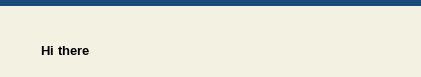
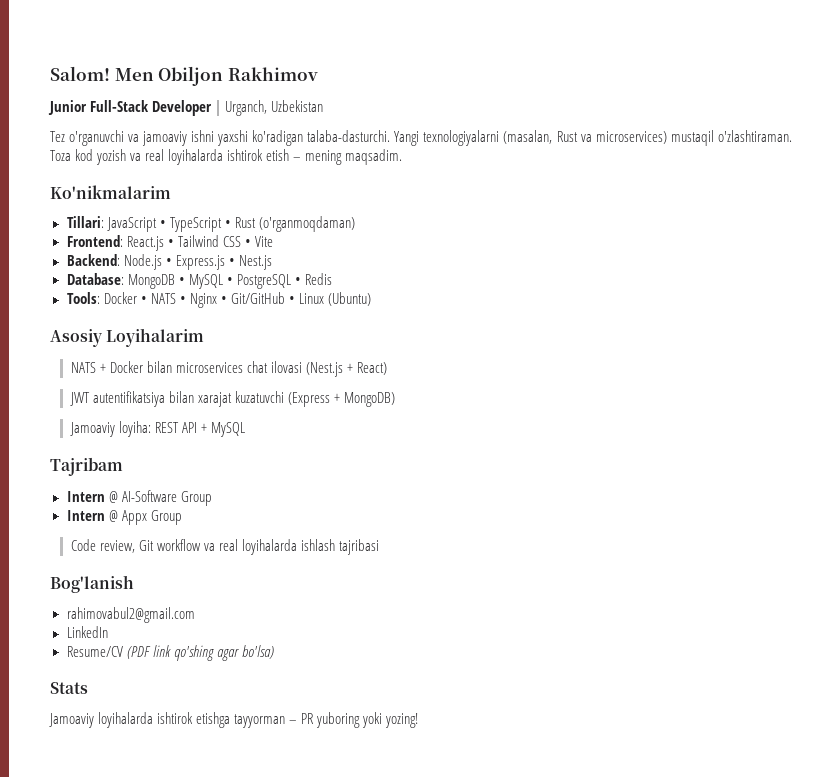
- Hi there
+ Salom! Men Obiljon Rakhimov
+ Junior Full-Stack Developer | Urganch, Uzbekistan
+ Tez o'rganuvchi va jamoaviy ishni yaxshi ko'radigan talaba-dasturchi. Yangi texnologiyalarni (masalan, Rust va microservices) mustaqil o'zlashtiraman. Toza kod yozish va real loyihalarda ishtirok etish – mening maqsadim.
+ Ko'nikmalarim
+ Tillari: JavaScript • TypeScript • Rust (o'rganmoqdaman)
+ Frontend: React.js • Tailwind CSS • Vite
+ Backend: Node.js • Express.js • Nest.js
+ Database: MongoDB • MySQL • PostgreSQL • Redis
+ Tools: Docker • NATS • Nginx • Git/GitHub • Linux (Ubuntu)
+ Asosiy Loyihalarim
+ NATS + Docker bilan microservices chat ilovasi (Nest.js + React)
+ JWT autentifikatsiya bilan xarajat kuzatuvchi (Express + MongoDB)
+ Jamoaviy loyiha: REST API + MySQL
+ Tajribam
+ Intern @ AI-Software Group
+ Intern @ Appx Group
+ Code review, Git workflow va real loyihalarda ishlash tajribasi
+ Bog'lanish
+ rahimovabul2@gmail.com
+ LinkedIn
+ Resume/CV (PDF link qo'shing agar bo'lsa)
+ Stats
+ Jamoaviy loyihalarda ishtirok etishga tayyorman – PR yuboring yoki yozing!

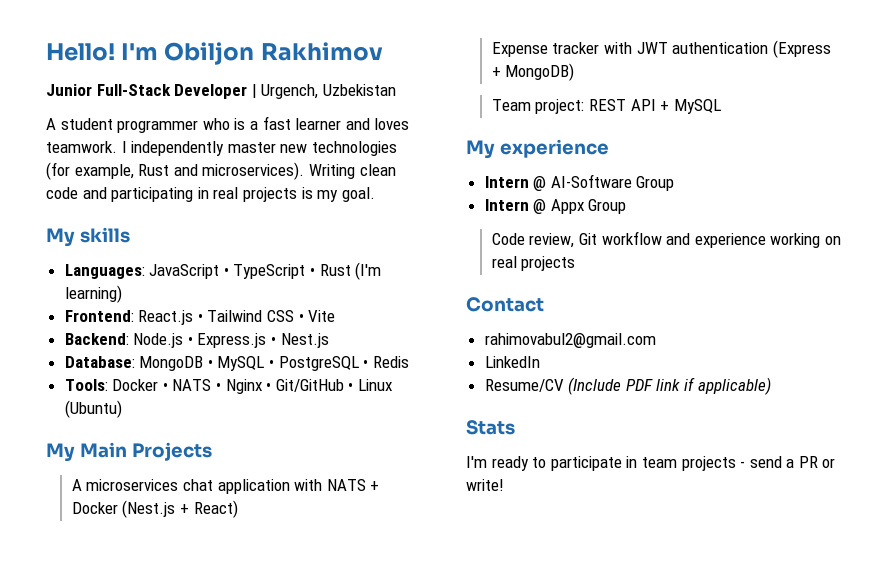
- Salom! Men Obiljon Rakhimov
+ Hello! I'm Obiljon Rakhimov
- Junior Full-Stack Developer | Urganch, Uzbekistan
+ Junior Full-Stack Developer | Urgench, Uzbekistan
- Tez o'rganuvchi va jamoaviy ishni yaxshi ko'radigan talaba-dasturchi. Yangi texnologiyalarni (masalan, Rust va microservices) mustaqil o'zlashtiraman. Toza kod yozish va real loyihalarda ishtirok etish – mening maqsadim.
- Ko'nikmalarim
- Tillari: JavaScript • TypeScript • Rust (o'rganmoqdaman)
+ A student programmer who is a fast learner and loves teamwork. I independently master new technologies (for example, Rust and microservices). Writing clean code and participating in real projects is my goal.
+ My skills
+ Languages: JavaScript • TypeScript • Rust (I'm learning)
- Asosiy Loyihalarim
- NATS + Docker bilan microservices chat ilovasi (Nest.js + React)
- JWT autentifikatsiya bilan xarajat kuzatuvchi (Express + MongoDB)
+ My Main Projects
+ A microservices chat application with NATS + Docker (Nest.js + React)
+ Expense tracker with JWT authentication (Express + MongoDB)
- Jamoaviy loyiha: REST API + MySQL
+ Team project: REST API + MySQL
- Tajribam
+ My experience
- Code review, Git workflow va real loyihalarda ishlash tajribasi
- Bog'lanish
+ Code review, Git workflow and experience working on real projects
+ Contact
  rahimovabul2@gmail.com
  LinkedIn
- Resume/CV (PDF link qo'shing agar bo'lsa)
+ Resume/CV (Include PDF link if applicable)
  Stats
- Jamoaviy loyihalarda ishtirok etishga tayyorman – PR yuboring yoki yozing!
+ I'm ready to participate in team projects - send a PR or write!

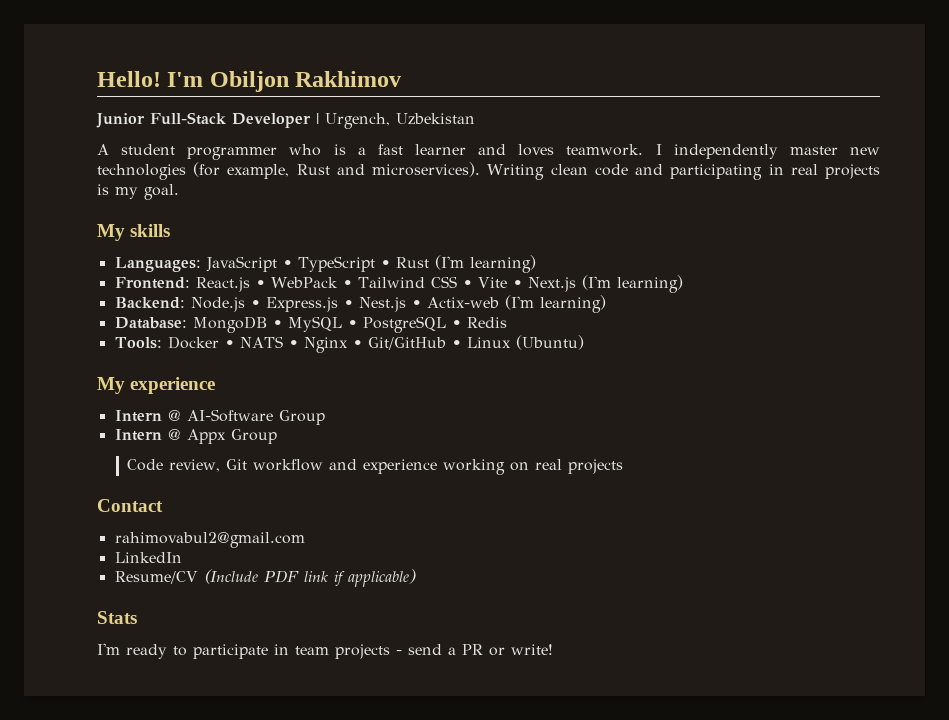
- Frontend: React.js • Tailwind CSS • Vite
+ Frontend: React.js • WebPack • Tailwind CSS • Vite • Next.js (I'm learning)
- Backend: Node.js • Express.js • Nest.js
+ Backend: Node.js • Express.js • Nest.js • Actix-web (I'm learning)
- My Main Projects
- A microservices chat application with NATS + Docker (Nest.js + React)
- Expense tracker with JWT authentication (Express + MongoDB)
- Team project: REST API + MySQL

